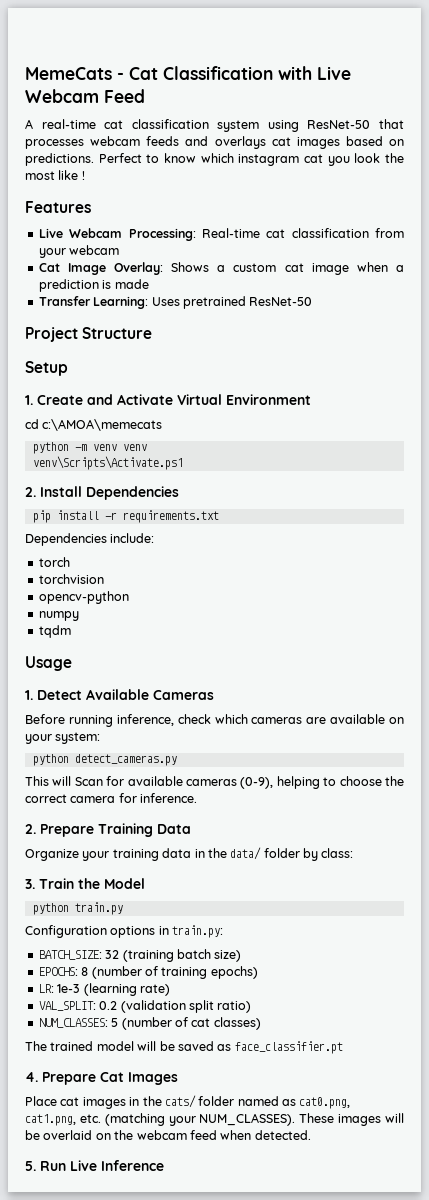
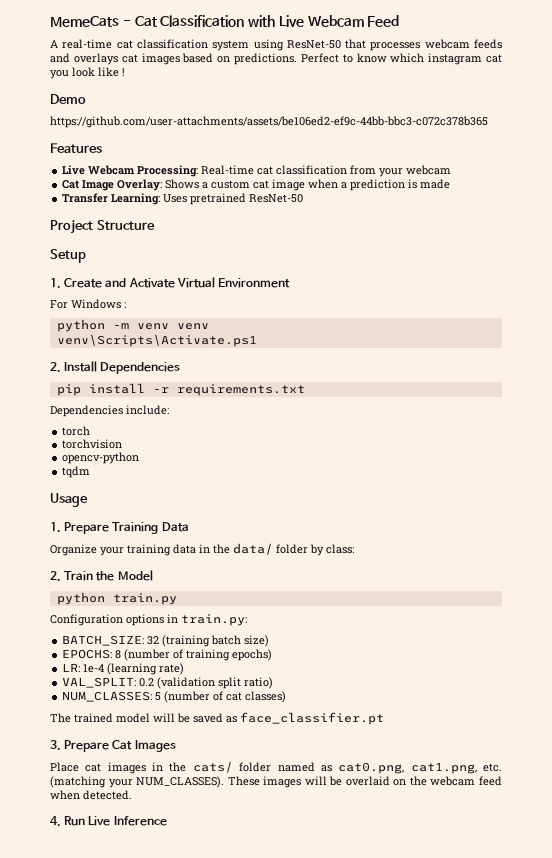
- Perfect to know which instagram cat you look the most like !
+ Perfect to know which instagram cat you look like !
+ Demo
+ https://github.com/user-attachments/assets/be106ed2-ef9c-44bb-bbc3-c072c378b365
- cd c:\AMOA\memecats
+ For Windows :
- numpy
- 1. Detect Available Cameras
- Before running inference, check which cameras are available on your system:
- python detect_cameras.py
- This will Scan for available cameras (0-9), helping to choose the correct camera for inference.
- 2. Prepare Training Data
+ 1. Prepare Training Data
- 3. Train the Model
+ 2. Train the Model
- LR: 1e-3 (learning rate)
+ LR: 1e-4 (learning rate)
- 4. Prepare Cat Images
+ 3. Prepare Cat Images
- 5. Run Live Inference
+ 4. Run Live Inference

